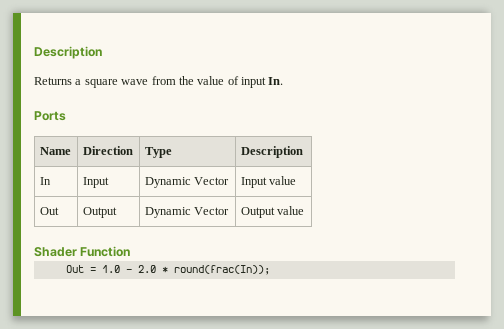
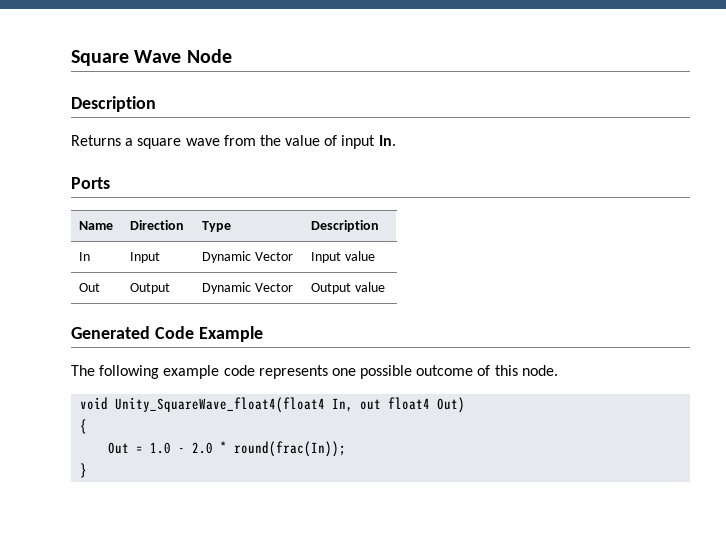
+ Square Wave Node
- Shader Function
+ Generated Code Example
+ The following example code represents one possible outcome of this node.
+ void Unity_SquareWave_float4(float4 In, out float4 Out)
+ {
+ }

